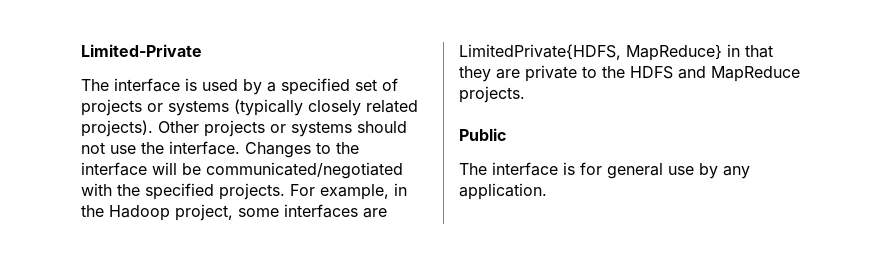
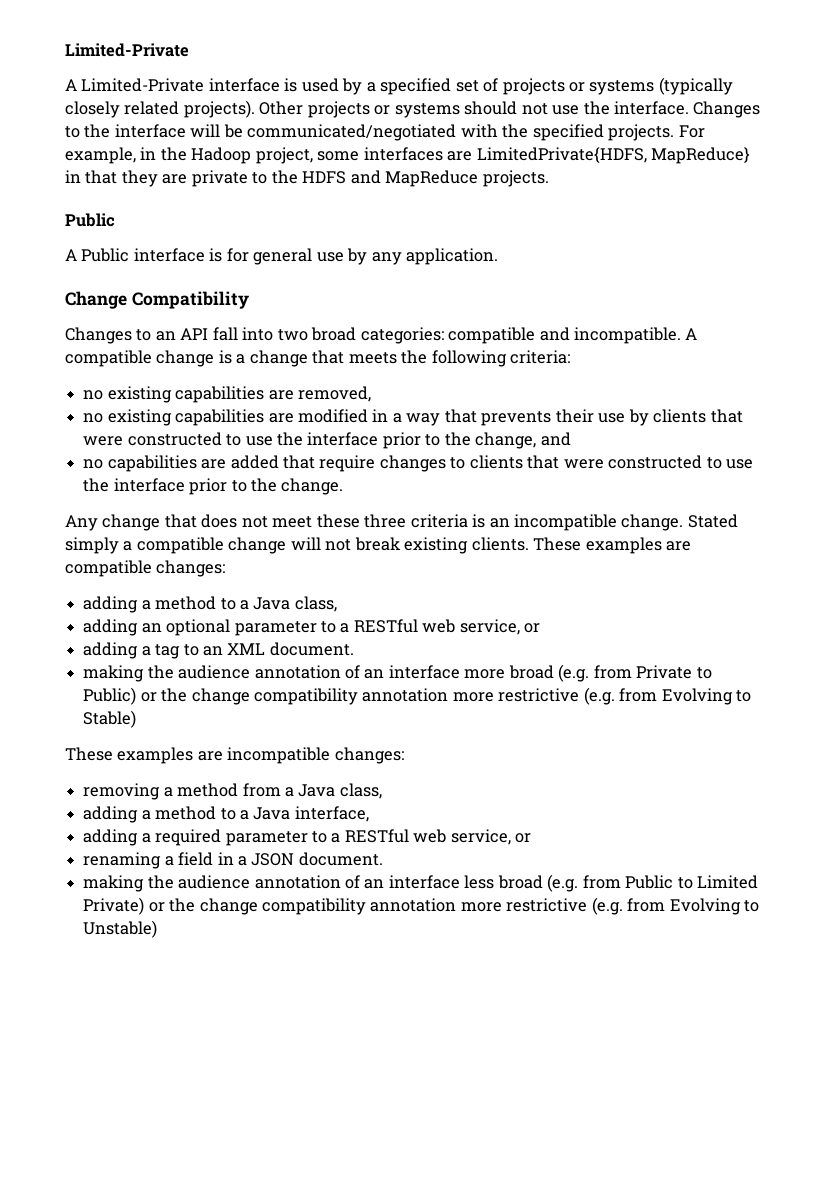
- The interface is used by a specified set of projects or systems (typically closely related projects).
+ A Limited-Private interface is used by a specified set of projects or systems (typically closely related projects).
- The interface is for general use by any application.
+ A Public interface is for general use by any application.
+ Change Compatibility
+ Changes to an API fall into two broad categories: compatible and incompatible. A compatible change is a change that meets the following criteria:
+ no existing capabilities are removed,
+ no existing capabilities are modified in a way that prevents their use by clients that were constructed to use the interface prior to the change, and
+ no capabilities are added that require changes to clients that were constructed to use the interface prior to the change.
+ Any change that does not meet these three criteria is an incompatible change. Stated simply a compatible change will not break existing clients. These examples are compatible changes:
+ adding a method to a Java class,
+ adding an optional parameter to a RESTful web service, or
+ adding a tag to an XML document.
+ making the audience annotation of an interface more broad (e.g. from Private to Public) or the change compatibility annotation more restrictive (e.g. from Evolving to Stable)
+ These examples are incompatible changes:
+ removing a method from a Java class,
+ adding a method to a Java interface,
+ adding a required parameter to a RESTful web service, or
+ renaming a field in a JSON document.
+ making the audience annotation of an interface less broad (e.g. from Public to Limited Private) or the change compatibility annotation more restrictive (e.g. from Evolving to Unstable)

